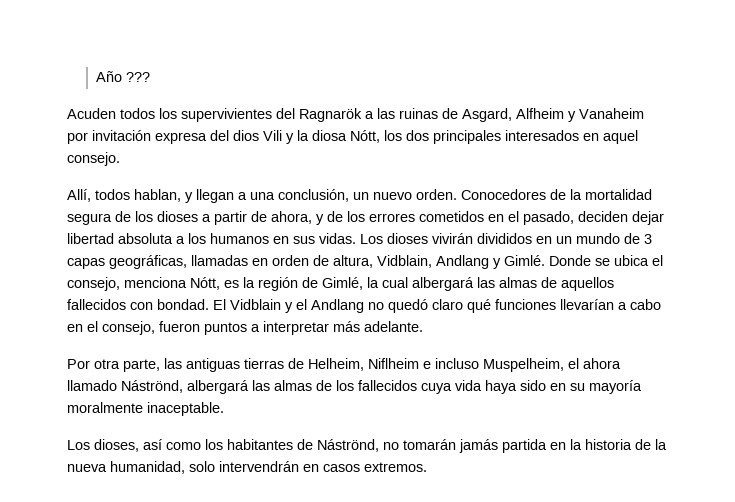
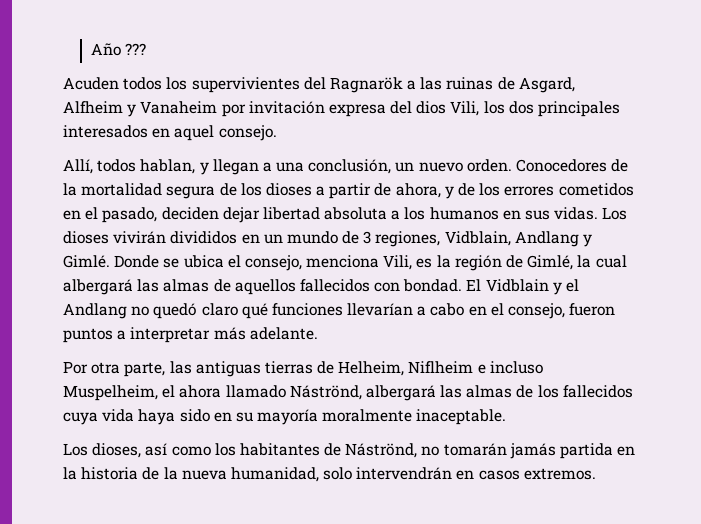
- Acuden todos los supervivientes del Ragnarök a las ruinas de Asgard, Alfheim y Vanaheim por invitación expresa del dios Vili y la diosa Nótt, los dos principales interesados en aquel consejo.
+ Acuden todos los supervivientes del Ragnarök a las ruinas de Asgard, Alfheim y Vanaheim por invitación expresa del dios Vili, los dos principales interesados en aquel consejo.
- Los dioses vivirán divididos en un mundo de 3 capas geográficas, llamadas en orden de altura, Vidblain, Andlang y Gimlé.
+ Los dioses vivirán divididos en un mundo de 3 regiones, Vidblain, Andlang y Gimlé.
- Donde se ubica el consejo, menciona Nótt, es la región de Gimlé, la cual albergará las almas de aquellos fallecidos con bondad.
+ Donde se ubica el consejo, menciona Vili, es la región de Gimlé, la cual albergará las almas de aquellos fallecidos con bondad.

